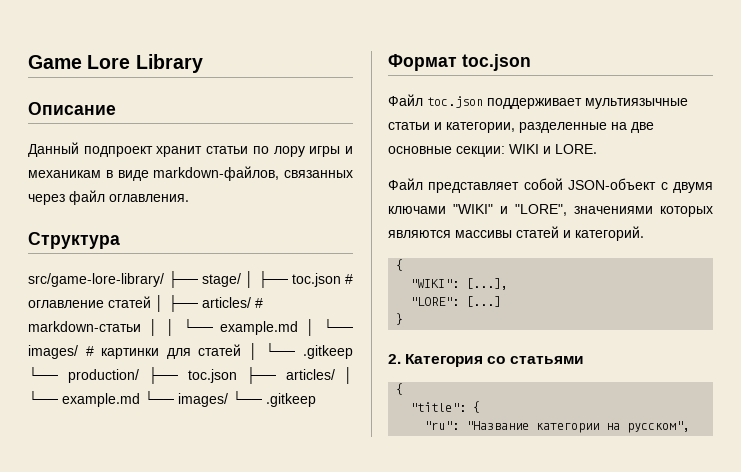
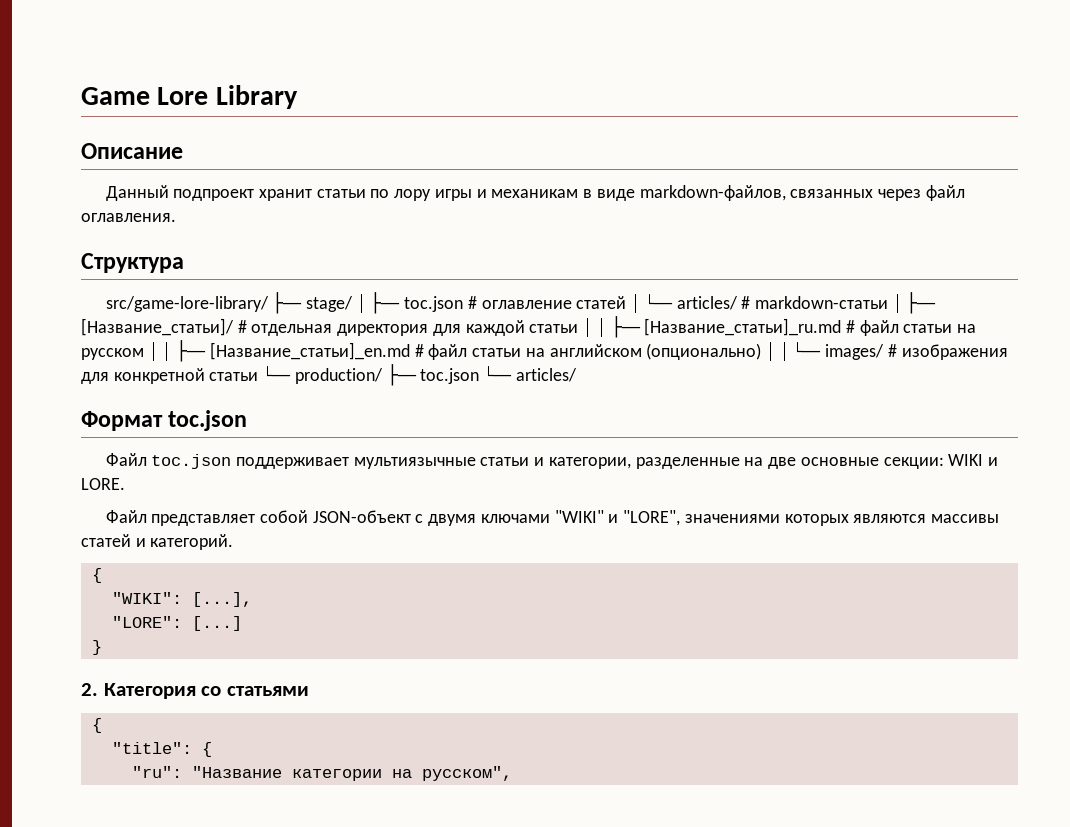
- src/game-lore-library/ ├── stage/ │ ├── toc.json # оглавление статей │ ├── articles/ # markdown-статьи │ │ └── example.md │ └── images/ # картинки для статей │ └── .gitkeep └── production/ ├── toc.json ├── articles/ │ └── example.md └── images/ └── .gitkeep
+ src/game-lore-library/ ├── stage/ │ ├── toc.json # оглавление статей │ └── articles/ # markdown-статьи │ ├── [Название_статьи]/ # отдельная директория для каждой статьи │ │ ├── [Название_статьи]_ru.md # файл статьи на русском │ │ ├── [Название_статьи]_en.md # файл статьи на английском (опционально) │ │ └── images/ # изображения для конкретной статьи └── production/ ├── toc.json └── articles/

